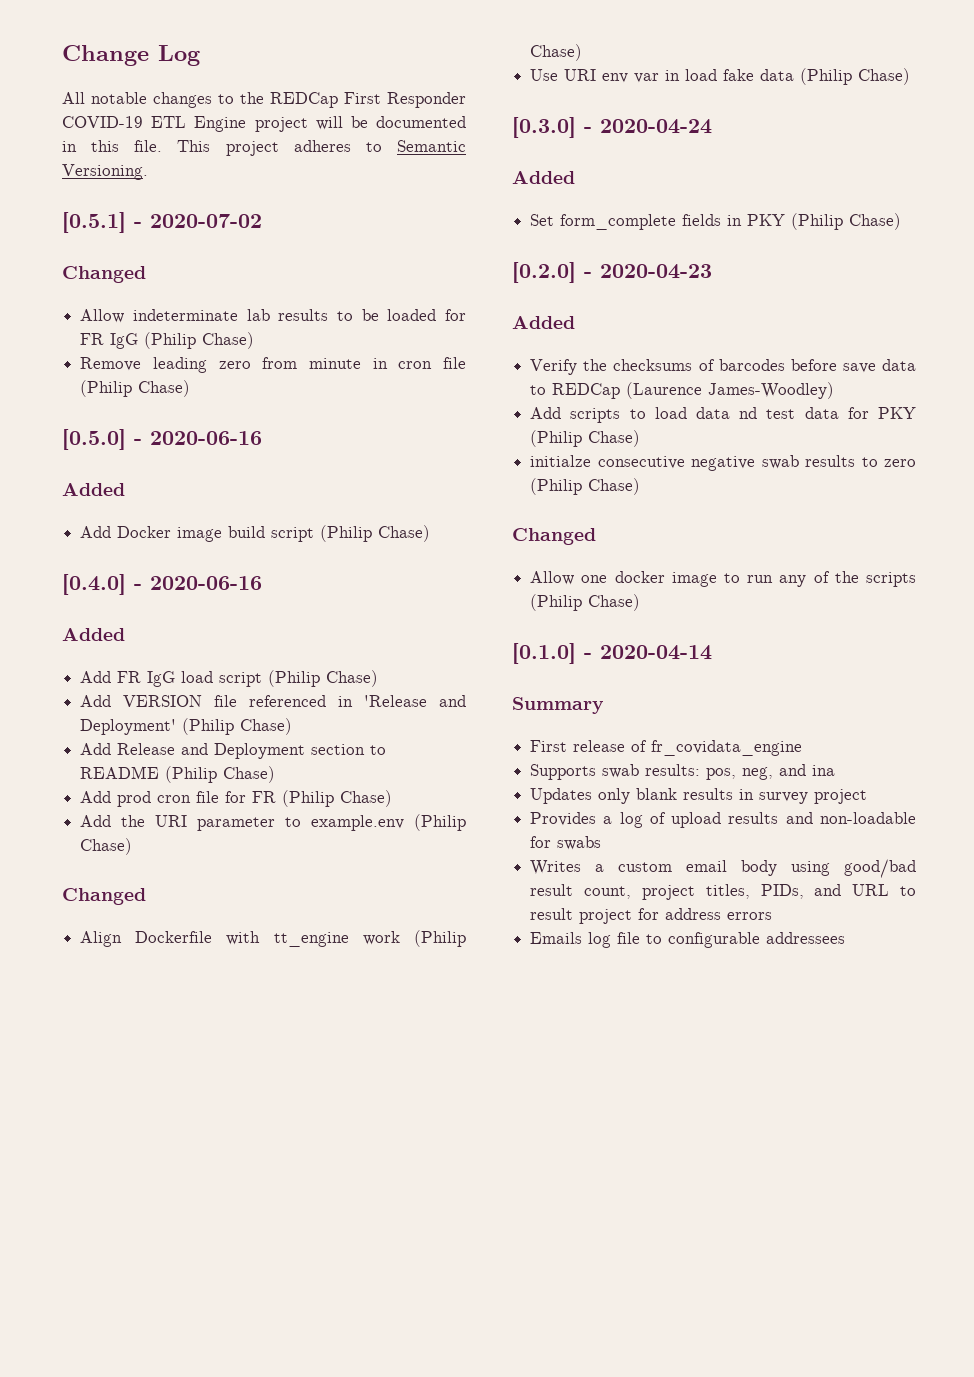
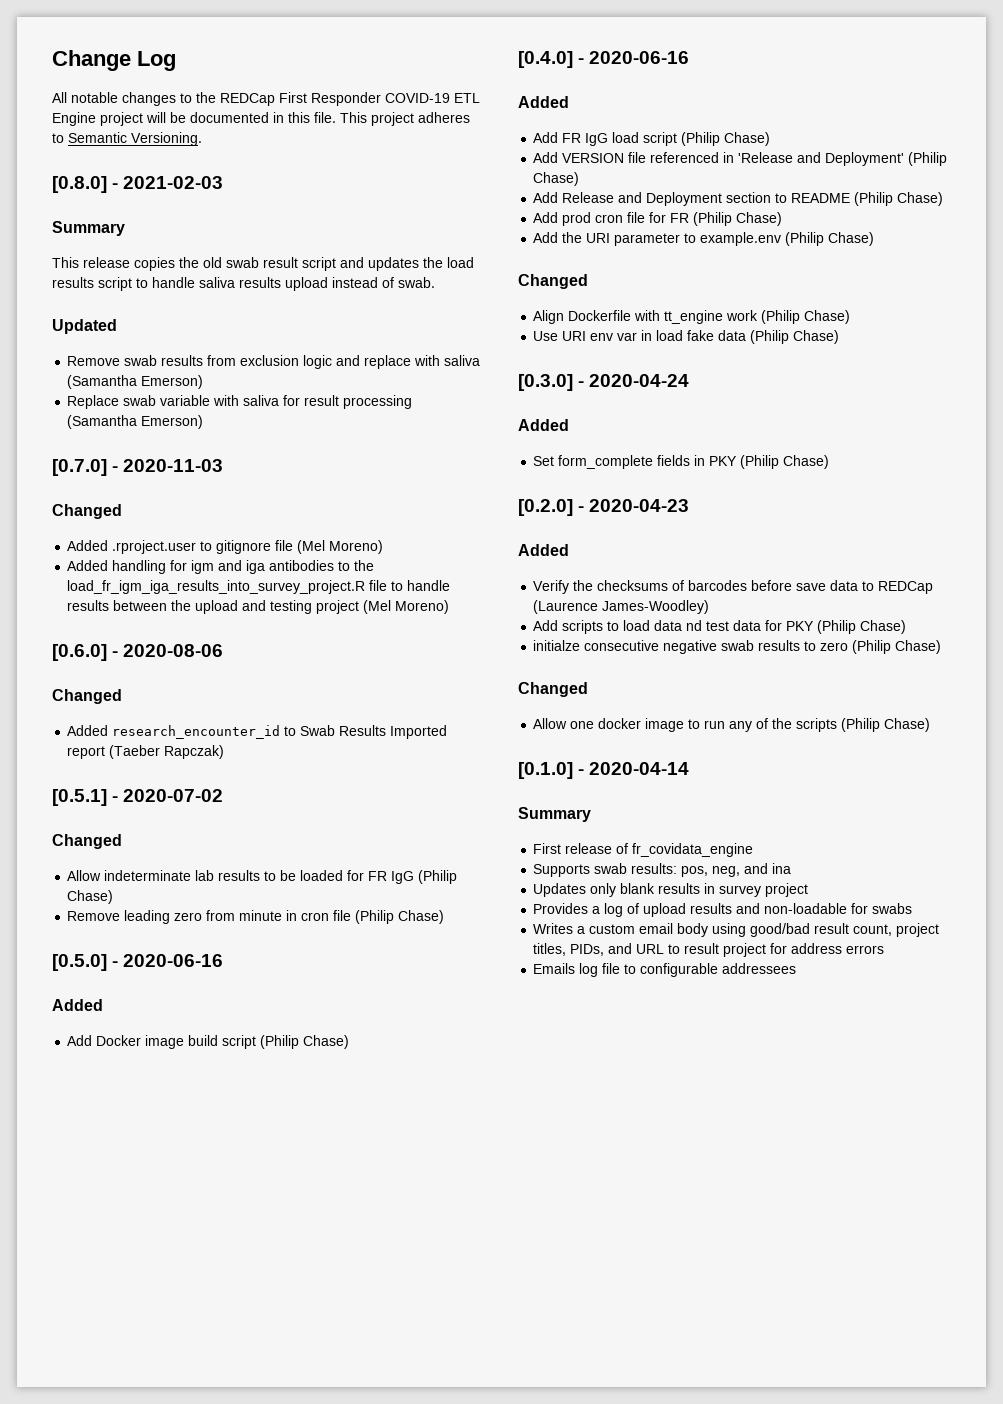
+ [0.8.0] - 2021-02-03
+ Summary
+ This release copies the old swab result script and updates the load results script to handle saliva results upload instead of swab.
+ Updated
+ Remove swab results from exclusion logic and replace with saliva (Samantha Emerson)
+ Replace swab variable with saliva for result processing (Samantha Emerson)
+ [0.7.0] - 2020-11-03
+ Changed
+ Added .rproject.user to gitignore file (Mel Moreno)
+ Added handling for igm and iga antibodies to the load_fr_igm_iga_results_into_survey_project.R file to handle results between the upload and testing project (Mel Moreno)
+ [0.6.0] - 2020-08-06
+ Changed
+ Added research_encounter_id to Swab Results Imported report (Taeber Rapczak)

